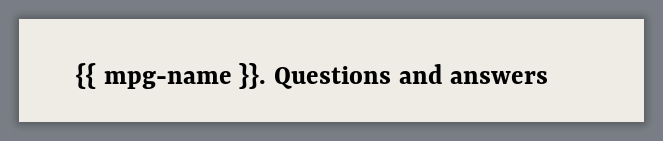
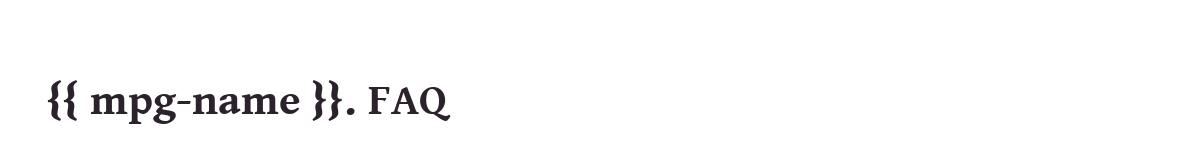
- Questions and answers
+ FAQ

